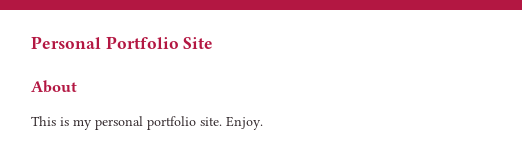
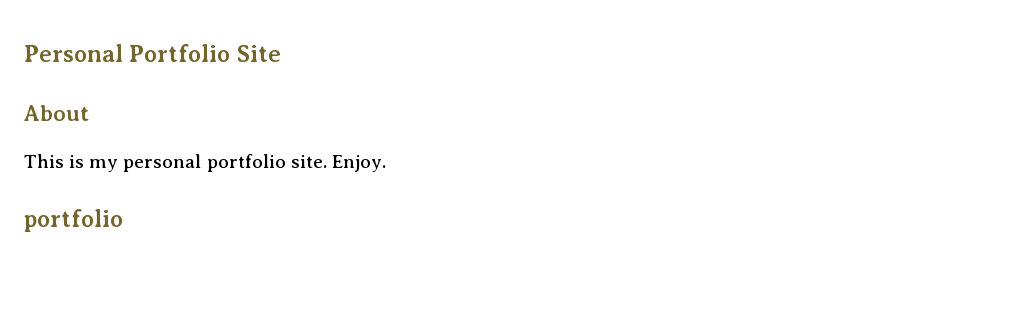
  Enjoy.
+ portfolio

